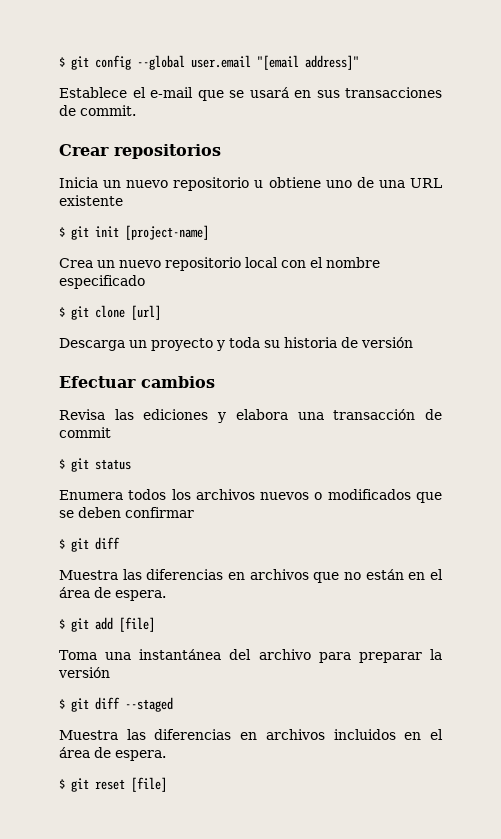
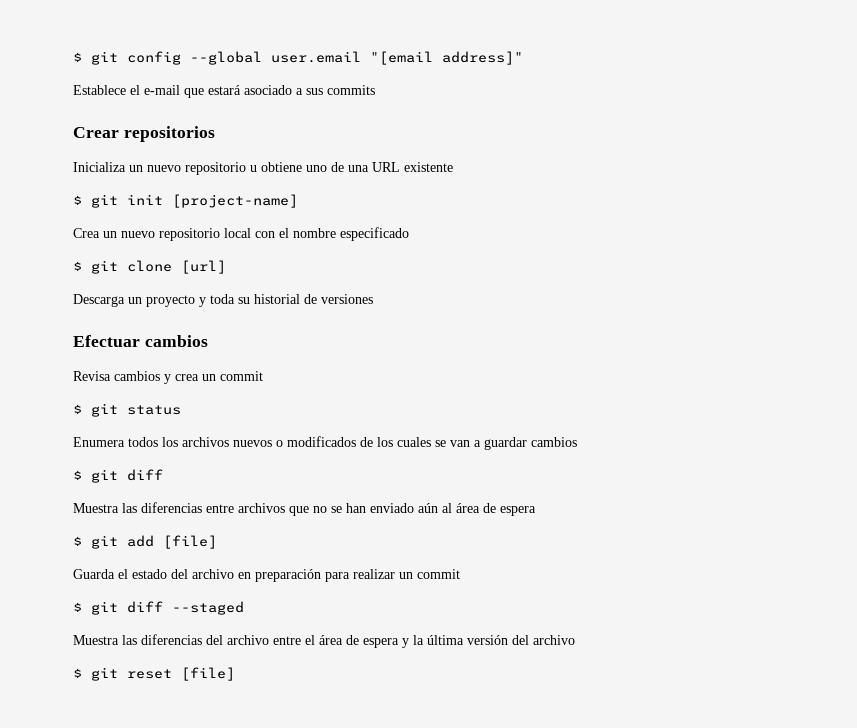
- Establece el e-mail que se usará en sus transacciones de commit.
+ Establece el e-mail que estará asociado a sus commits
- Inicia un nuevo repositorio u obtiene uno de una URL existente
+ Inicializa un nuevo repositorio u obtiene uno de una URL existente
- Descarga un proyecto y toda su historia de versión
+ Descarga un proyecto y toda su historial de versiones
- Revisa las ediciones y elabora una transacción de commit
+ Revisa cambios y crea un commit
- Enumera todos los archivos nuevos o modificados que se deben confirmar
+ Enumera todos los archivos nuevos o modificados de los cuales se van a guardar cambios
- Muestra las diferencias en archivos que no están en el área de espera.
+ Muestra las diferencias entre archivos que no se han enviado aún al área de espera
- Toma una instantánea del archivo para preparar la versión
+ Guarda el estado del archivo en preparación para realizar un commit
- Muestra las diferencias en archivos incluidos en el área de espera.
+ Muestra las diferencias del archivo entre el área de espera y la última versión del archivo

